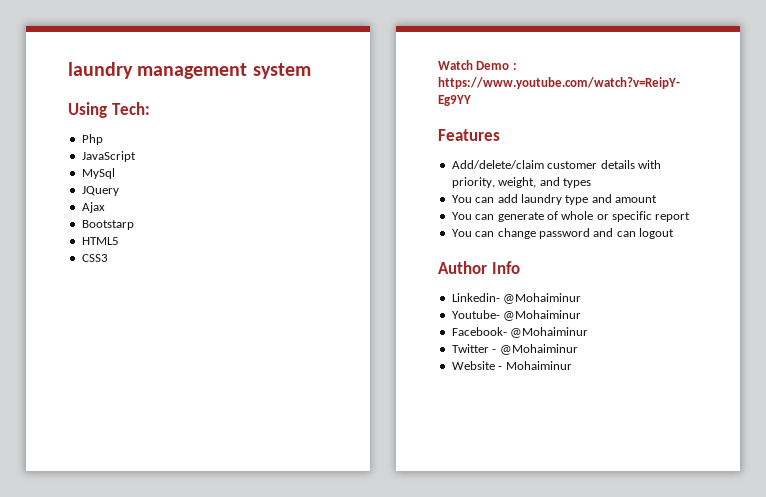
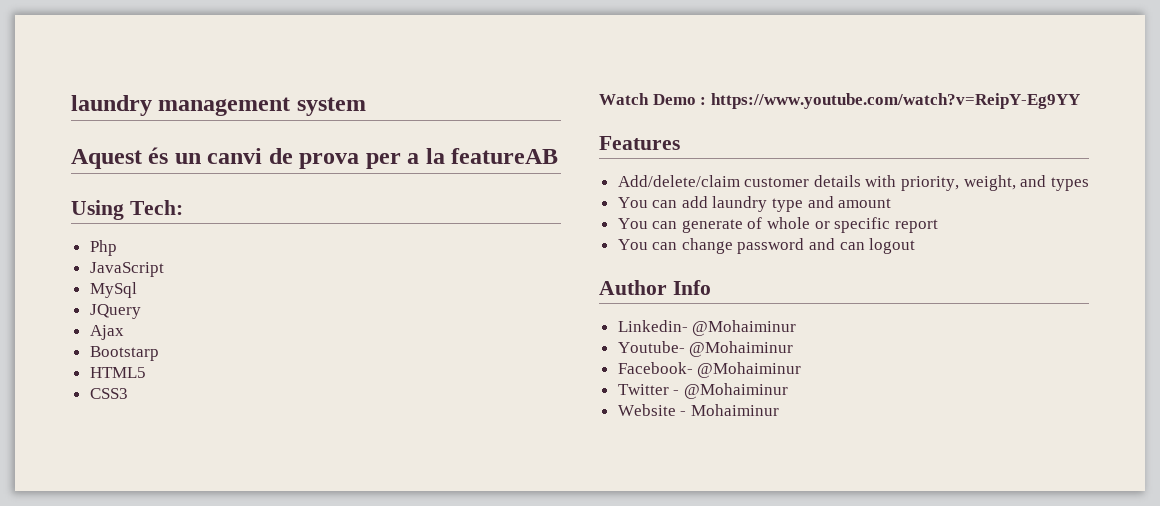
+ Aquest és un canvi de prova per a la featureAB

